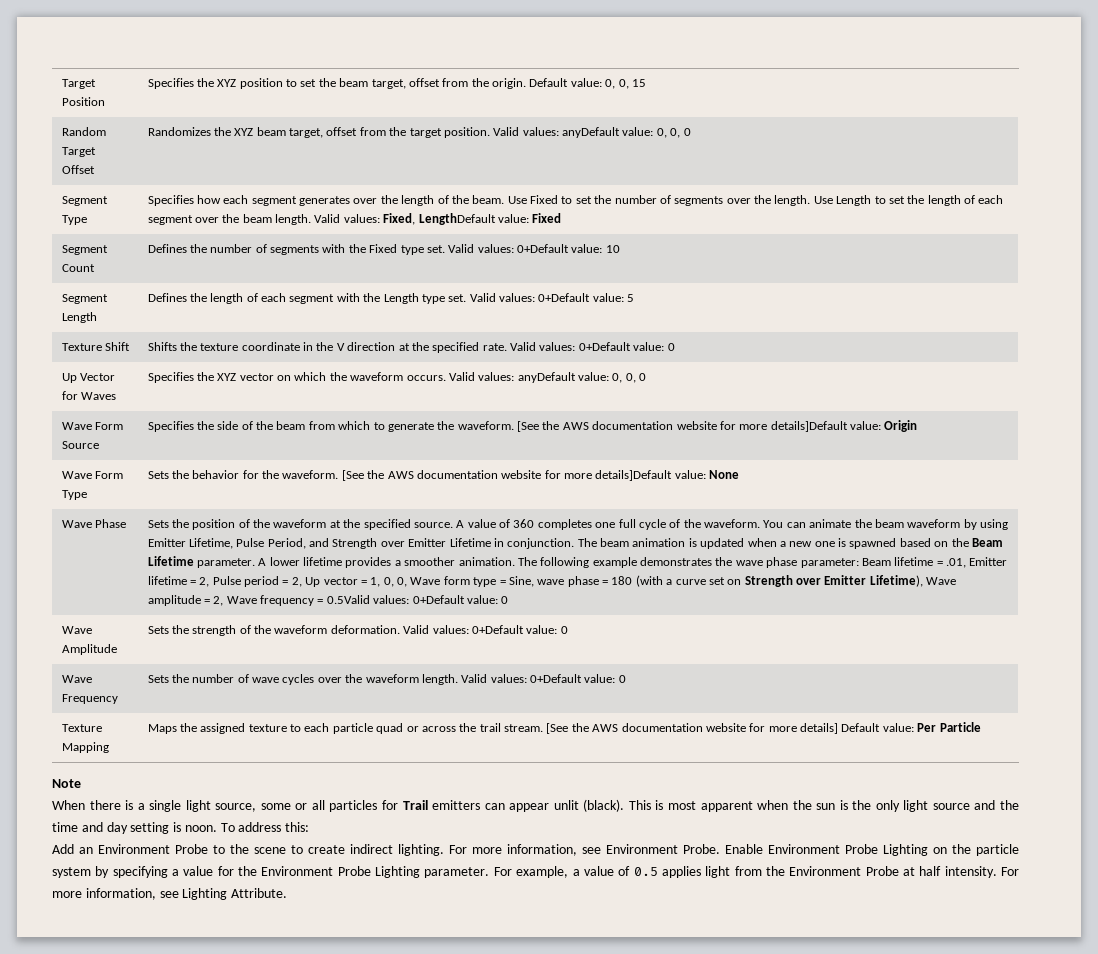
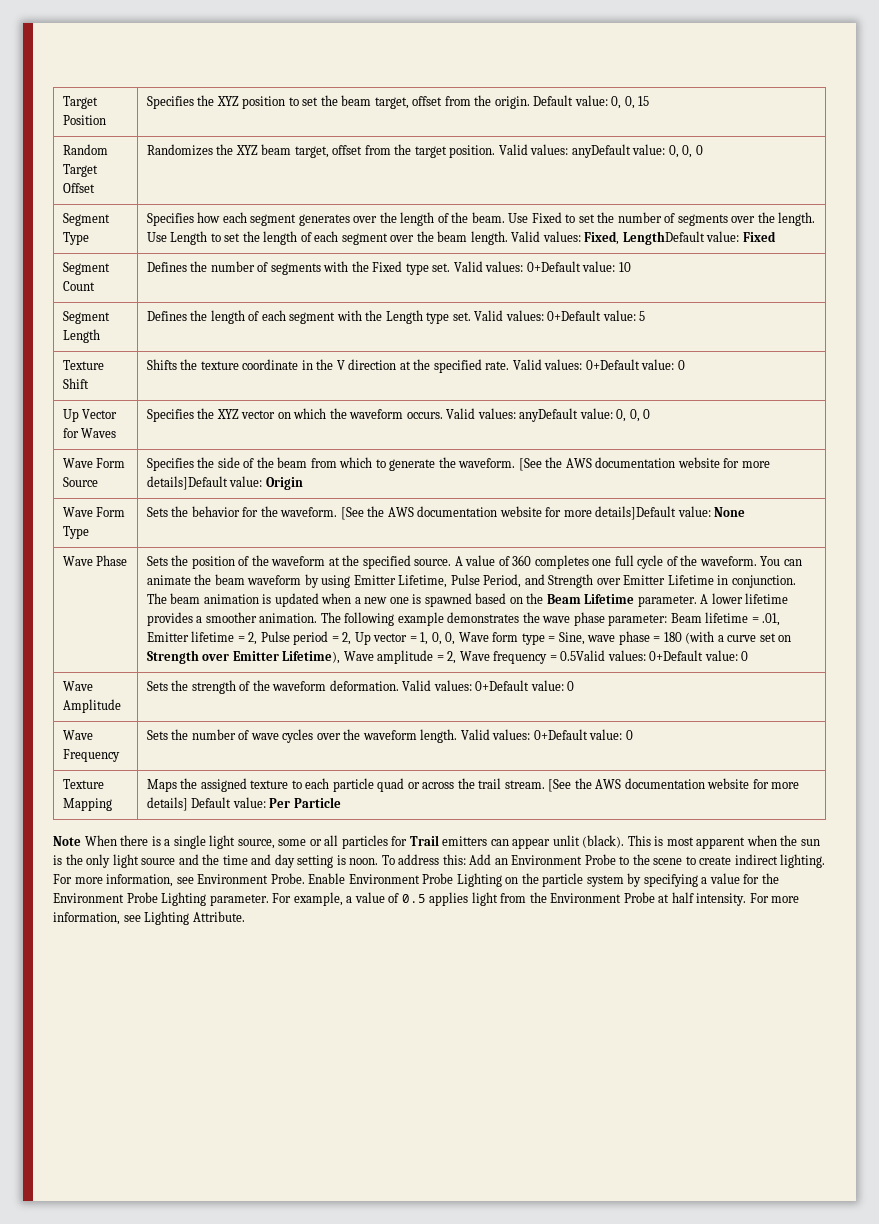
- Note
- When there is a single light source, some or all particles for Trail emitters can appear unlit (black).
+ Note When there is a single light source, some or all particles for Trail emitters can appear unlit (black).
- To address this:
- Add an Environment Probe to the scene to create indirect lighting.
+ To address this: Add an Environment Probe to the scene to create indirect lighting.

